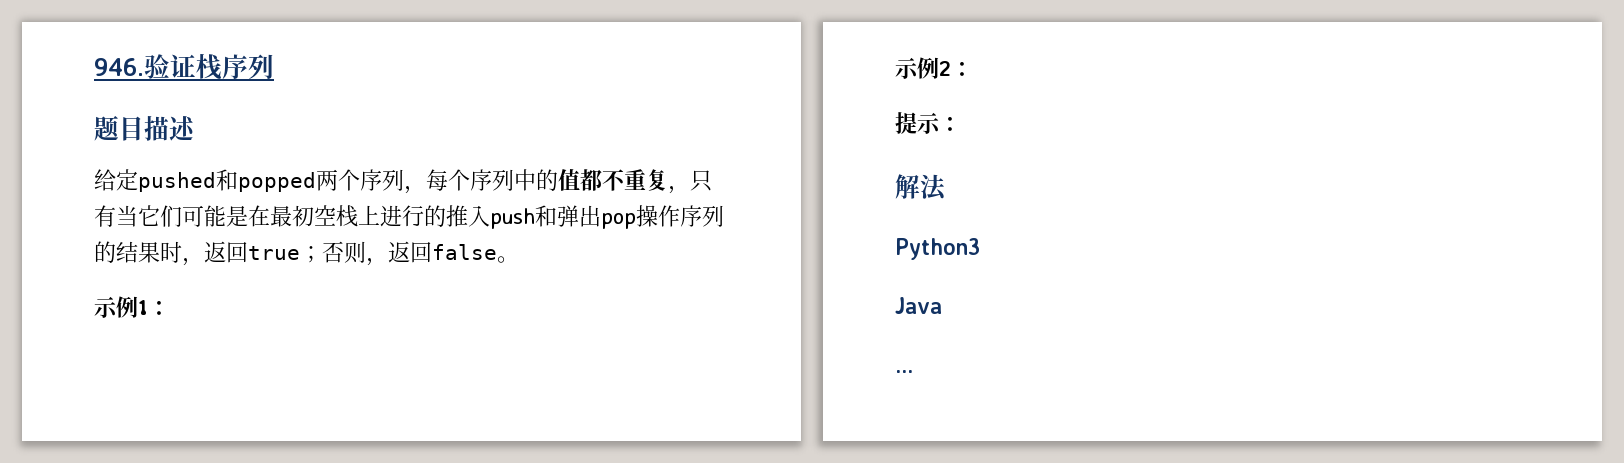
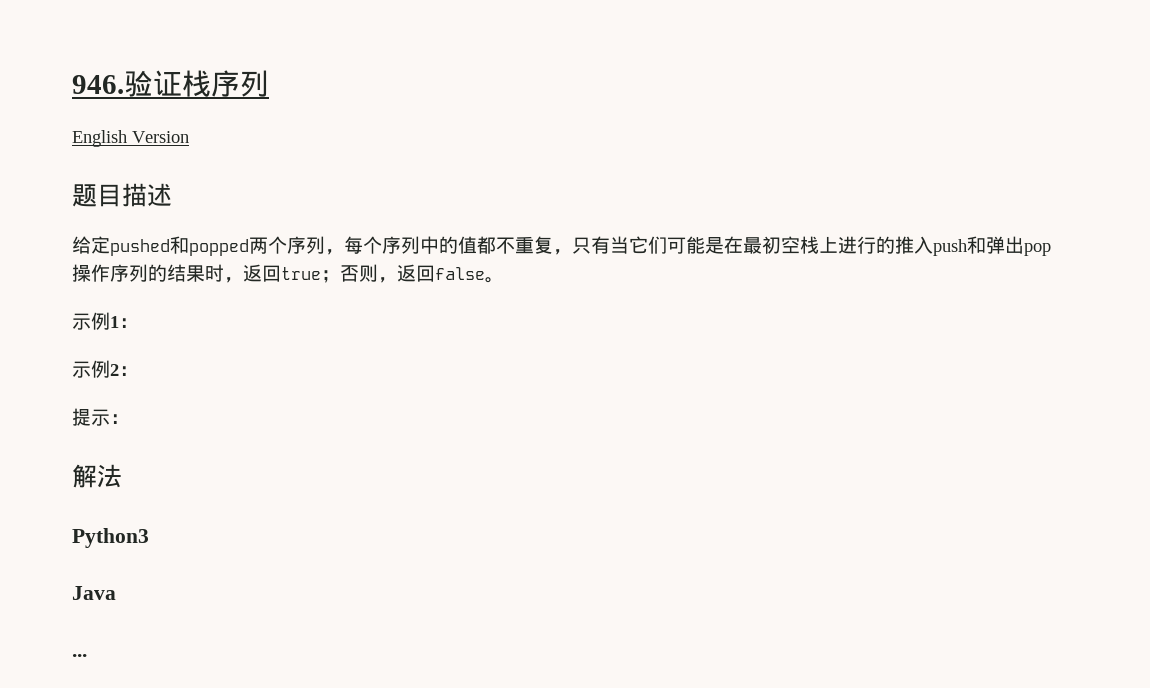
+ English Version

